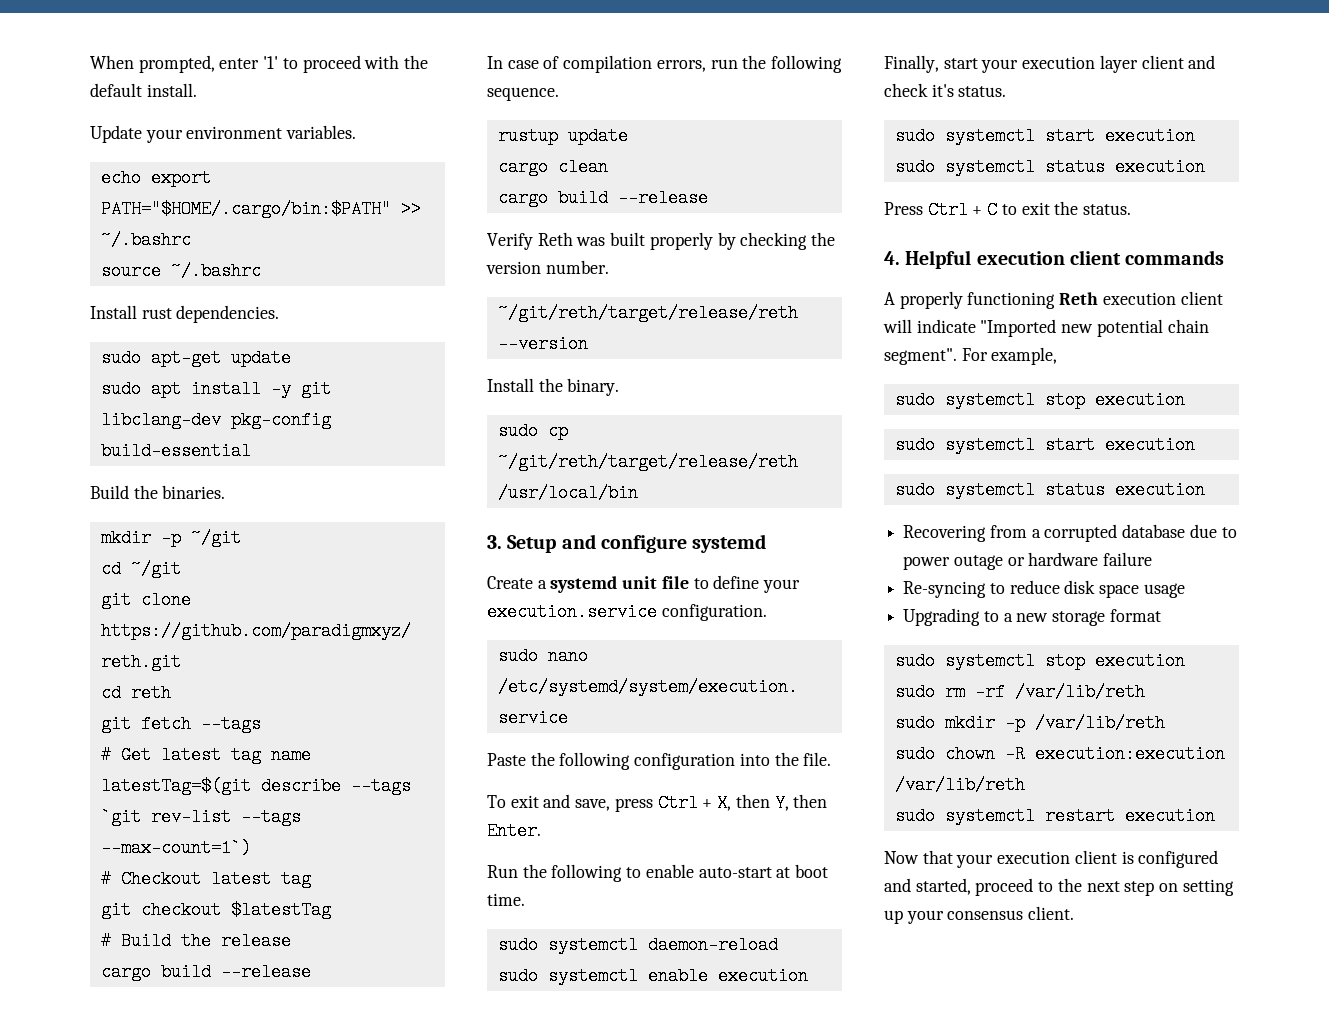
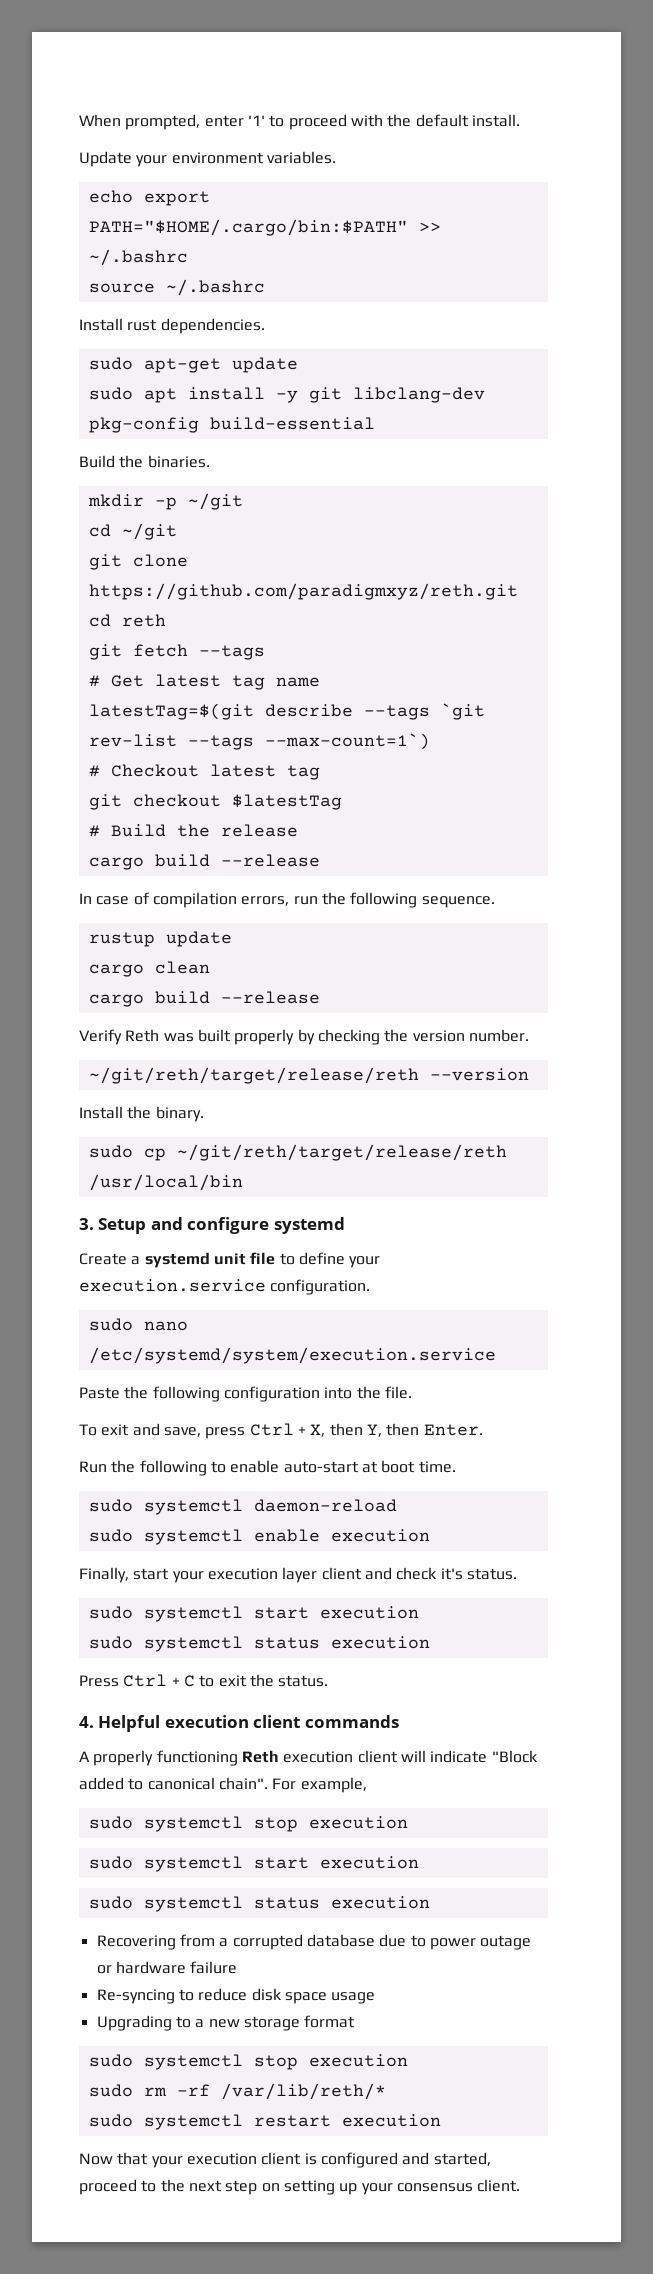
- A properly functioning Reth execution client will indicate "Imported new potential chain segment".
+ A properly functioning Reth execution client will indicate "Block added to canonical chain".
- sudo rm -rf /var/lib/reth
- sudo mkdir -p /var/lib/reth
- sudo chown -R execution:execution /var/lib/reth
+ sudo rm -rf /var/lib/reth/*

